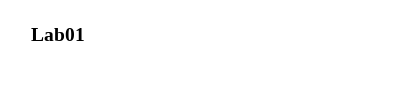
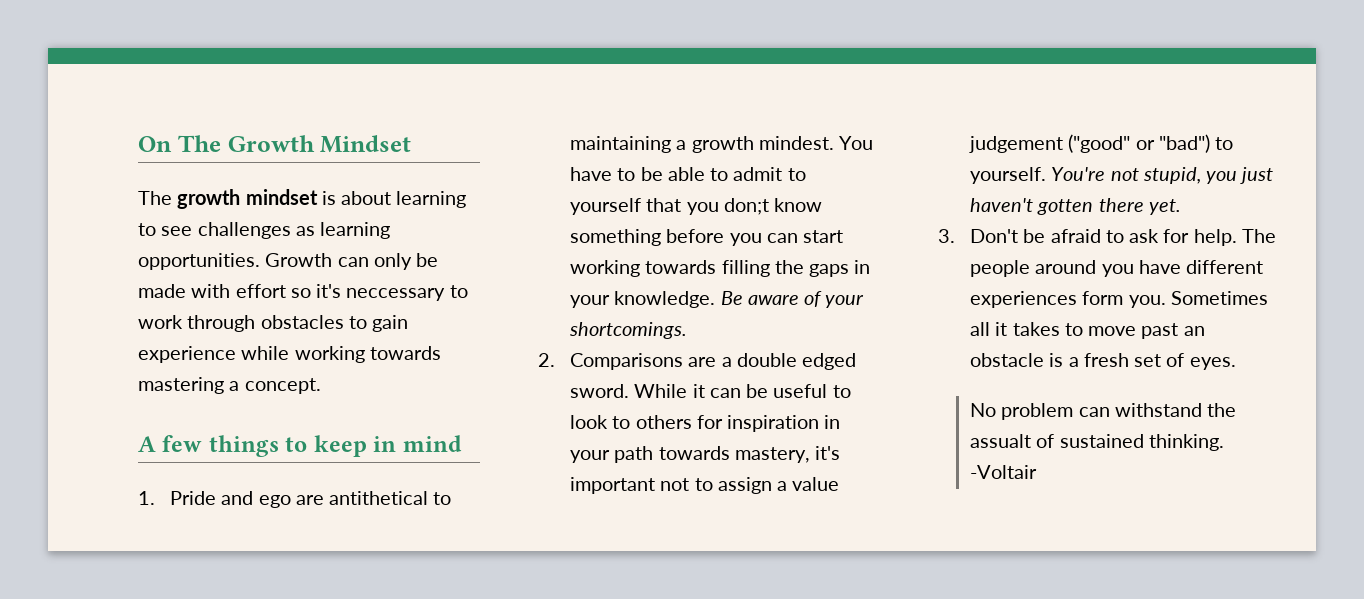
- Lab01
+ On The Growth Mindset
+ The growth mindset is about learning to see challenges as learning opportunities. Growth can only be made with effort so it's neccessary to work through obstacles to gain experience while working towards mastering a concept.
+ A few things to keep in mind
+ 1. Pride and ego are antithetical to maintaining a growth mindest. You have to be able to admit to yourself that you don;t know something before you can start working towards filling the gaps in your knowledge. Be aware of your shortcomings.
+ 2. Comparisons are a double edged sword. While it can be useful to look to others for inspiration in your path towards mastery, it's important not to assign a value judgement ("good" or "bad") to yourself. You're not stupid, you just haven't gotten there yet.
+ 3. Don't be afraid to ask for help. The people around you have different experiences form you. Sometimes all it takes to move past an obstacle is a fresh set of eyes.
+ No problem can withstand the assualt of sustained thinking. -Voltair

